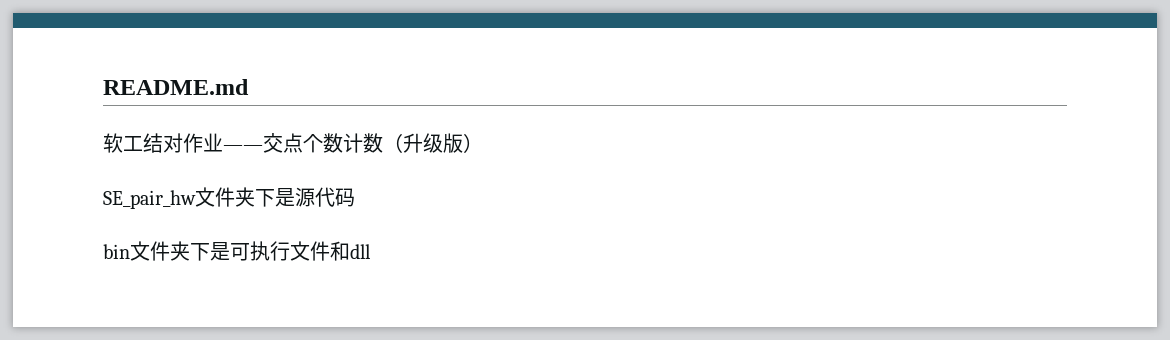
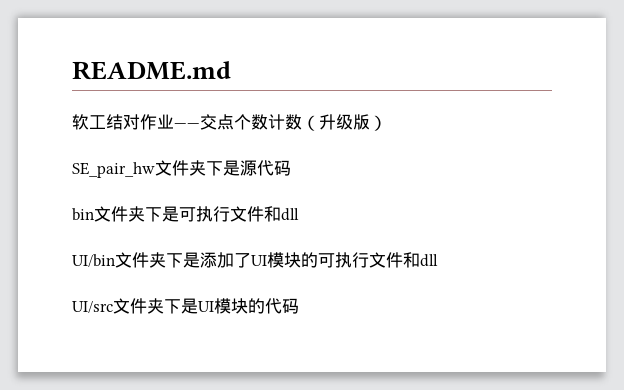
+ UI/bin文件夹下是添加了UI模块的可执行文件和dll
+ UI/src文件夹下是UI模块的代码

